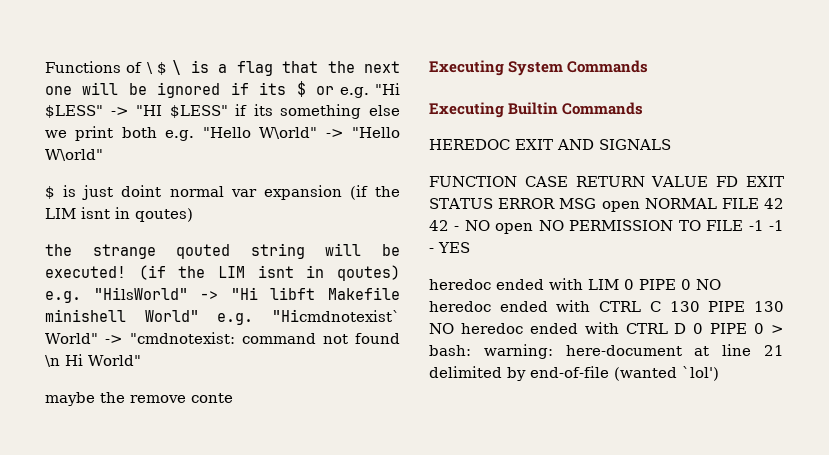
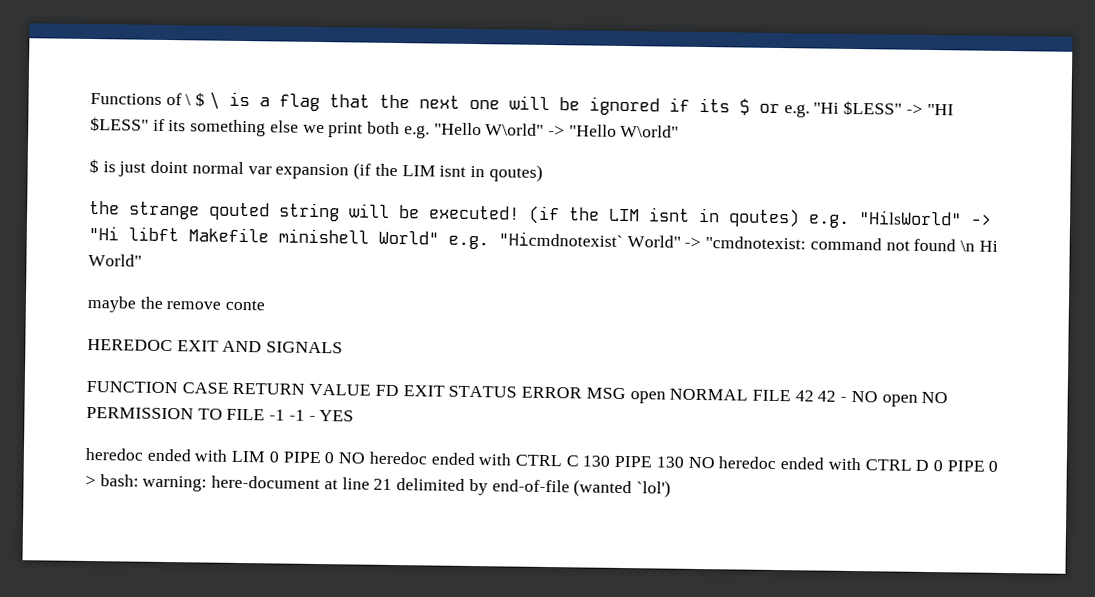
- Executing System Commands
- Executing Builtin Commands

